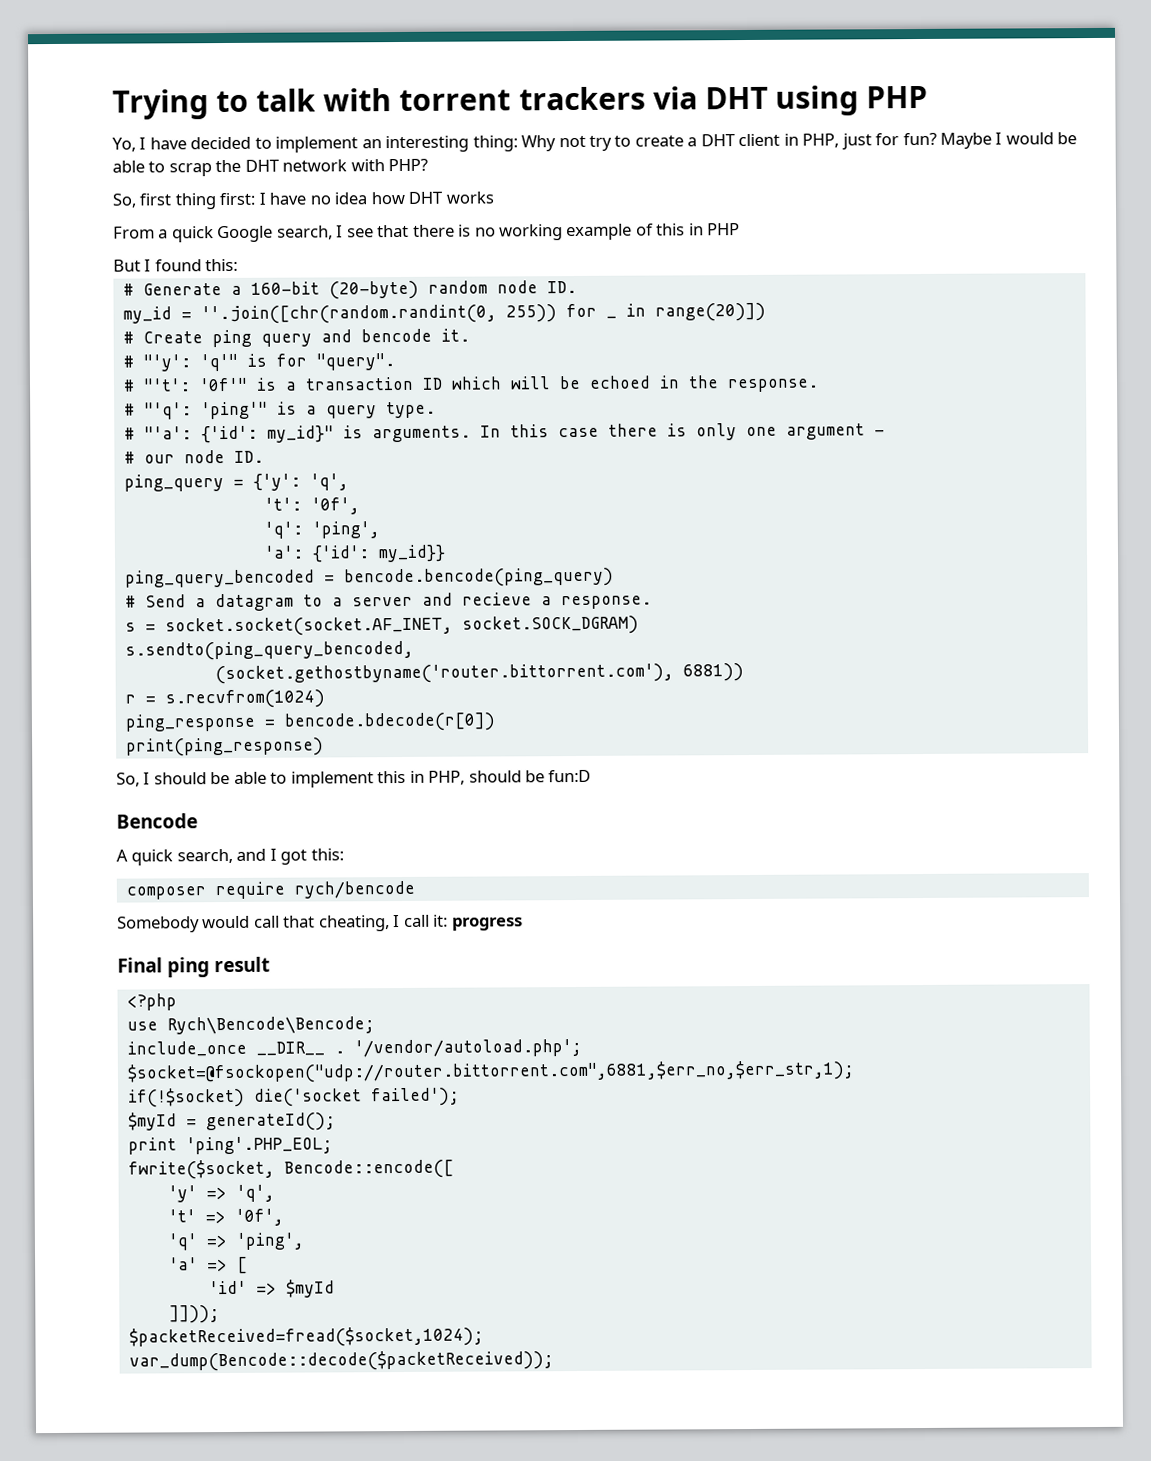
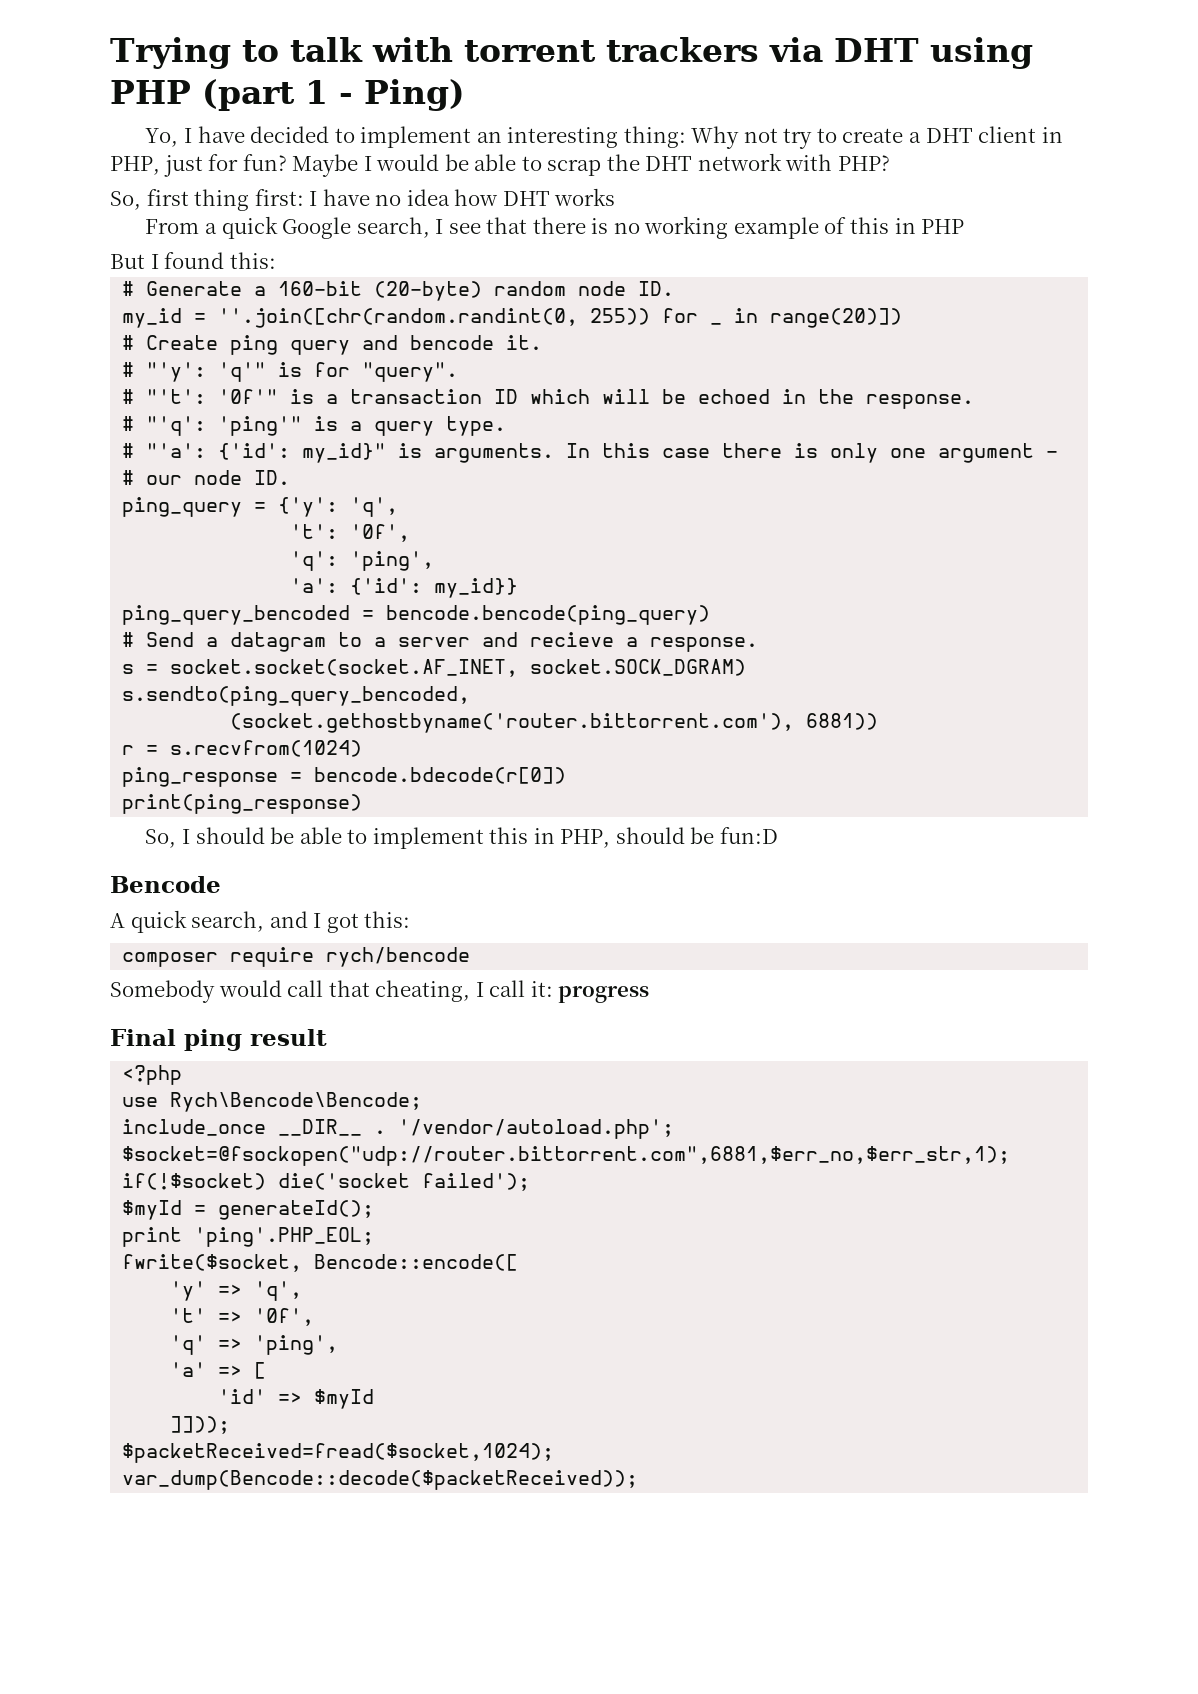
- Trying to talk with torrent trackers via DHT using PHP
+ Trying to talk with torrent trackers via DHT using PHP (part 1 - Ping)

